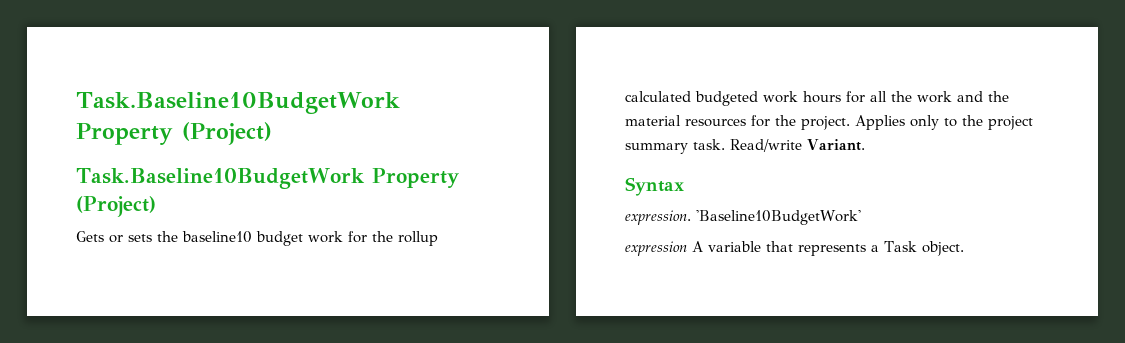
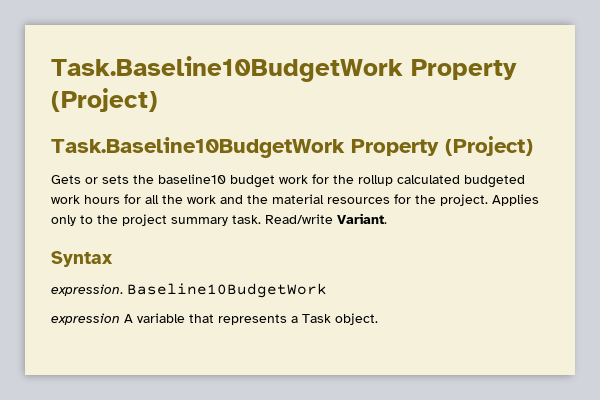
- 'Baseline10BudgetWork'
+ Baseline10BudgetWork

